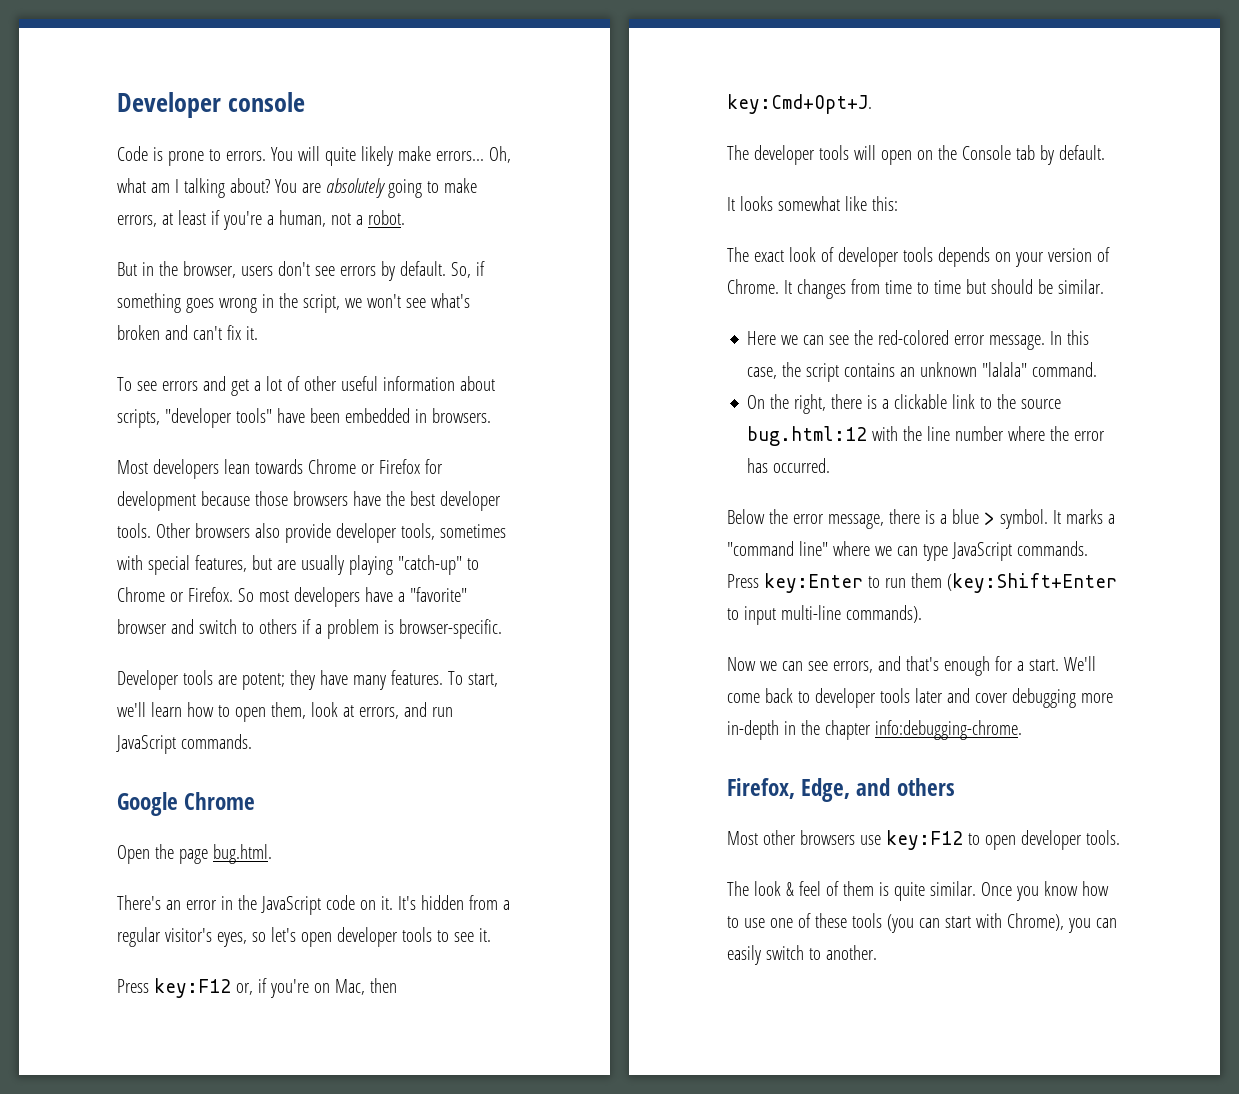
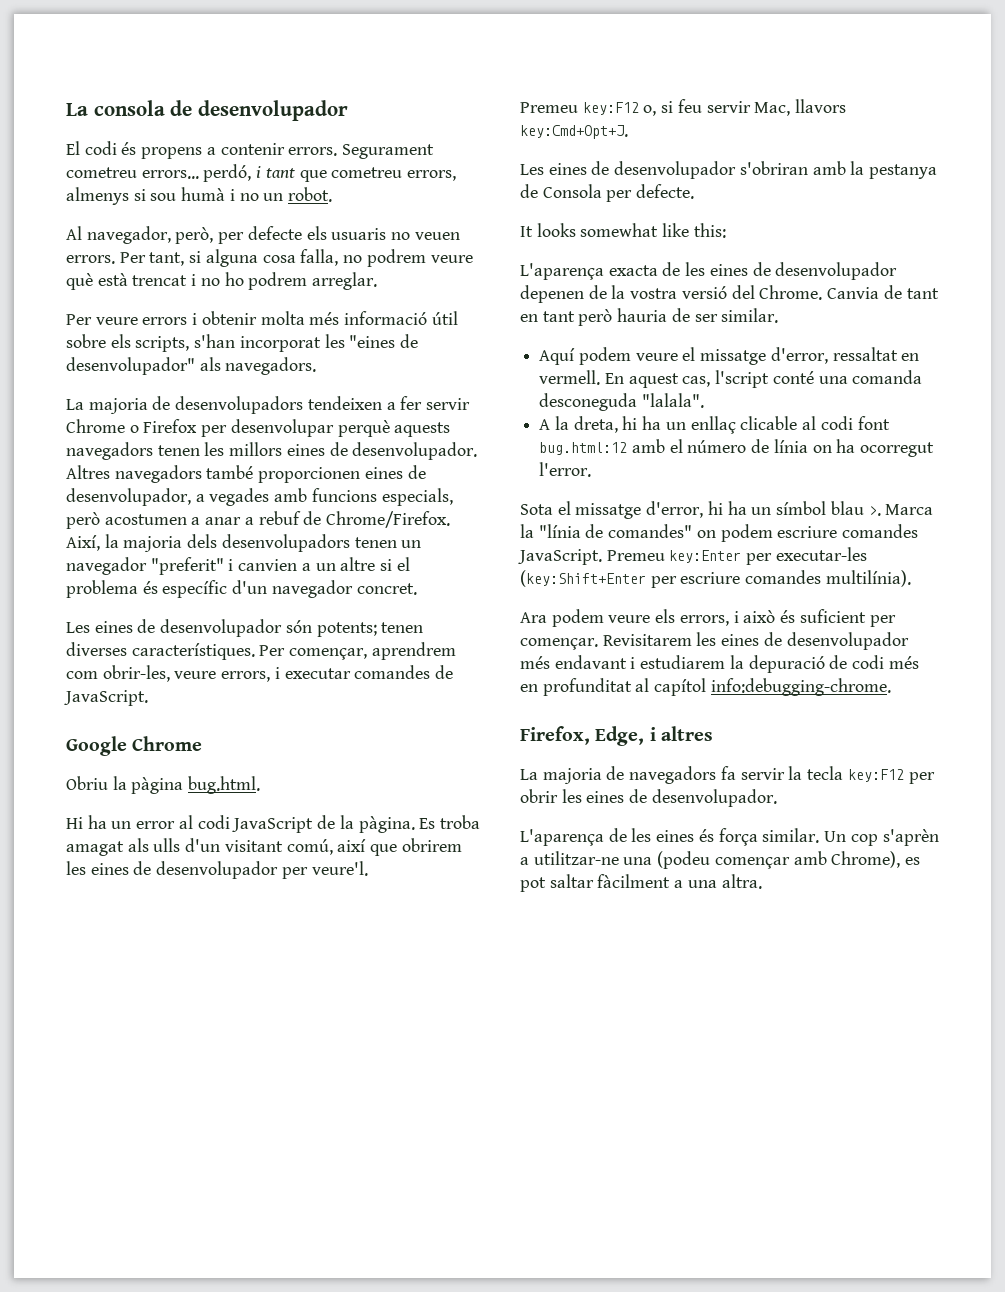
- Developer console
- Code is prone to errors. You will quite likely make errors... Oh, what am I talking about? You are absolutely going to make errors, at least if you're a human, not a robot.
- But in the browser, users don't see errors by default. So, if something goes wrong in the script, we won't see what's broken and can't fix it.
- To see errors and get a lot of other useful information about scripts, "developer tools" have been embedded in browsers.
- Most developers lean towards Chrome or Firefox for development because those browsers have the best developer tools. Other browsers also provide developer tools, sometimes with special features, but are usually playing "catch-up" to Chrome or Firefox. So most developers have a "favorite" browser and switch to others if a problem is browser-specific.
- Developer tools are potent; they have many features. To start, we'll learn how to open them, look at errors, and run JavaScript commands.
+ La consola de desenvolupador
+ El codi és propens a contenir errors. Segurament cometreu errors... perdó, i tant que cometreu errors, almenys si sou humà i no un robot.
+ Al navegador, però, per defecte els usuaris no veuen errors. Per tant, si alguna cosa falla, no podrem veure què està trencat i no ho podrem arreglar.
+ Per veure errors i obtenir molta més informació útil sobre els scripts, s'han incorporat les "eines de desenvolupador" als navegadors.
+ La majoria de desenvolupadors tendeixen a fer servir Chrome o Firefox per desenvolupar perquè aquests navegadors tenen les millors eines de desenvolupador. Altres navegadors també proporcionen eines de desenvolupador, a vegades amb funcions especials, però acostumen a anar a rebuf de Chrome/Firefox. Així, la majoria dels desenvolupadors tenen un navegador "preferit" i canvien a un altre si el problema és específic d'un navegador concret.
+ Les eines de desenvolupador són potents; tenen diverses característiques. Per començar, aprendrem com obrir-les, veure errors, i executar comandes de JavaScript.
  Google Chrome
- Open the page bug.html.
- There's an error in the JavaScript code on it. It's hidden from a regular visitor's eyes, so let's open developer tools to see it.
- Press key:F12 or, if you're on Mac, then key:Cmd+Opt+J.
- The developer tools will open on the Console tab by default.
+ Obriu la pàgina bug.html.
+ Hi ha un error al codi JavaScript de la pàgina. Es troba amagat als ulls d'un visitant comú, així que obrirem les eines de desenvolupador per veure'l.
+ Premeu key:F12 o, si feu servir Mac, llavors key:Cmd+Opt+J.
+ Les eines de desenvolupador s'obriran amb la pestanya de Consola per defecte.
- The exact look of developer tools depends on your version of Chrome. It changes from time to time but should be similar.
- Here we can see the red-colored error message. In this case, the script contains an unknown "lalala" command.
- On the right, there is a clickable link to the source bug.html:12 with the line number where the error has occurred.
- Below the error message, there is a blue > symbol. It marks a "command line" where we can type JavaScript commands. Press key:Enter to run them (key:Shift+Enter to input multi-line commands).
- Now we can see errors, and that's enough for a start. We'll come back to developer tools later and cover debugging more in-depth in the chapter info:debugging-chrome.
- Firefox, Edge, and others
- Most other browsers use key:F12 to open developer tools.
- The look & feel of them is quite similar. Once you know how to use one of these tools (you can start with Chrome), you can easily switch to another.
+ L'aparença exacta de les eines de desenvolupador depenen de la vostra versió del Chrome. Canvia de tant en tant però hauria de ser similar.
+ Aquí podem veure el missatge d'error, ressaltat en vermell. En aquest cas, l'script conté una comanda desconeguda "lalala".
+ A la dreta, hi ha un enllaç clicable al codi font bug.html:12 amb el número de línia on ha ocorregut l'error.
+ Sota el missatge d'error, hi ha un símbol blau >. Marca la "línia de comandes" on podem escriure comandes JavaScript. Premeu key:Enter per executar-les (key:Shift+Enter per escriure comandes multilínia).
+ Ara podem veure els errors, i això és suficient per començar. Revisitarem les eines de desenvolupador més endavant i estudiarem la depuració de codi més en profunditat al capítol info:debugging-chrome.
+ Firefox, Edge, i altres
+ La majoria de navegadors fa servir la tecla key:F12 per obrir les eines de desenvolupador.
+ L'aparença de les eines és força similar. Un cop s'aprèn a utilitzar-ne una (podeu començar amb Chrome), es pot saltar fàcilment a una altra.

